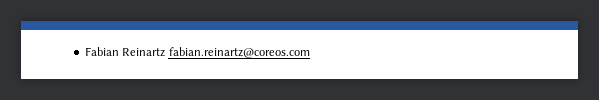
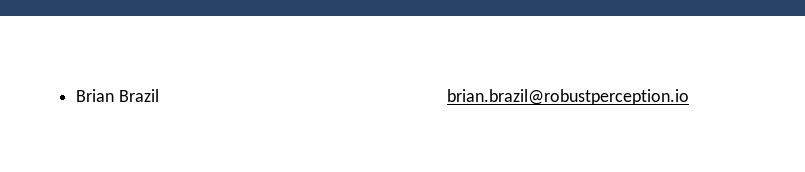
- Fabian Reinartz fabian.reinartz@coreos.com
+ Brian Brazil brian.brazil@robustperception.io

